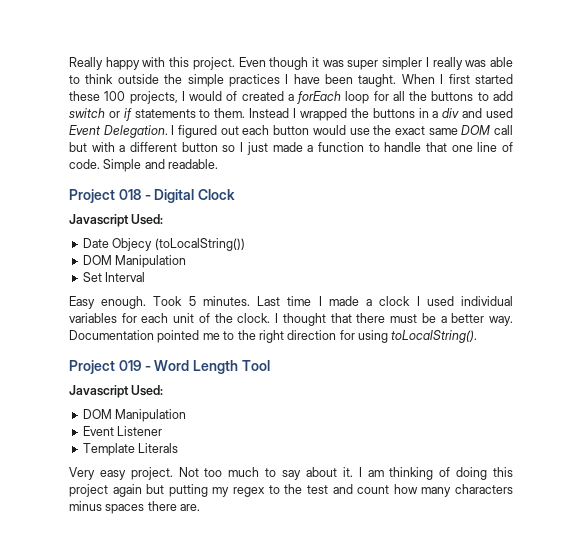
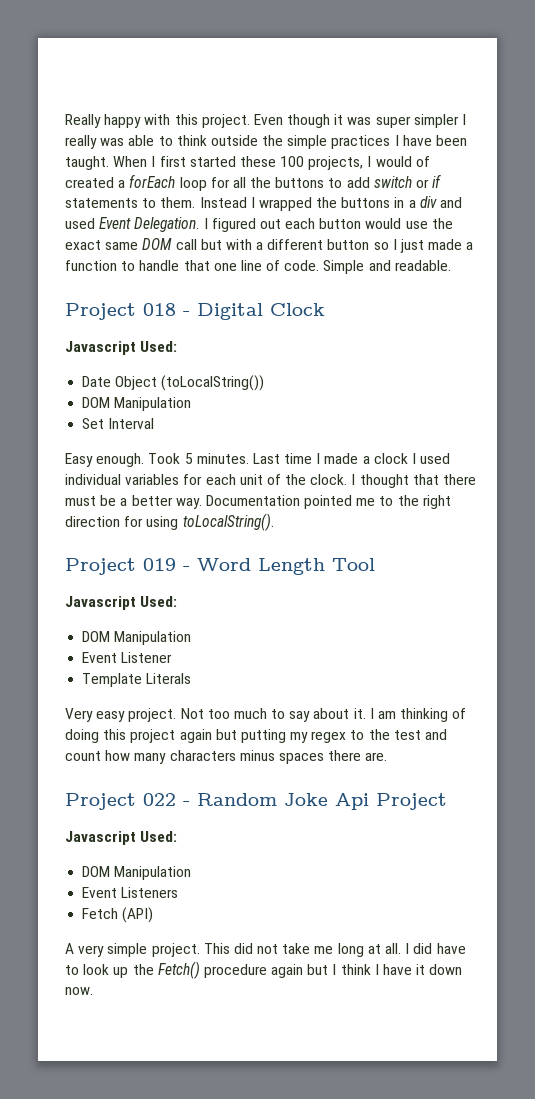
- Date Objecy (toLocalString())
+ Date Object (toLocalString())
+ Project 022 - Random Joke Api Project
+ Javascript Used:
+ DOM Manipulation
+ Event Listeners
+ Fetch (API)
+ A very simple project. This did not take me long at all. I did have to look up the Fetch() procedure again but I think I have it down now.

